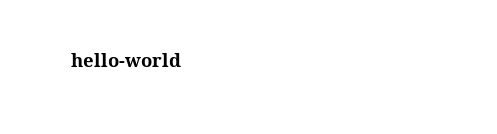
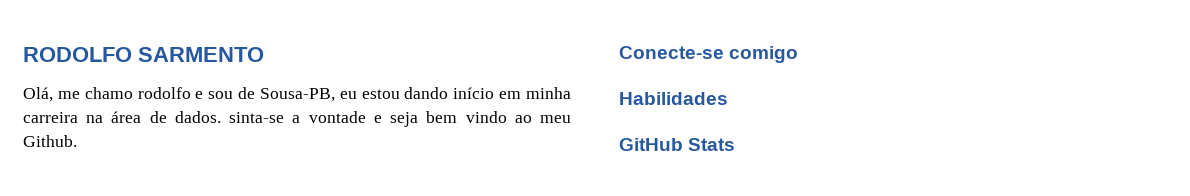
- hello-world
+ RODOLFO SARMENTO
+ Olá, me chamo rodolfo e sou de Sousa-PB, eu estou dando início em minha carreira na área de dados. sinta-se a vontade e seja bem vindo ao meu Github.
+ Conecte-se comigo
+ Habilidades
+ GitHub Stats

